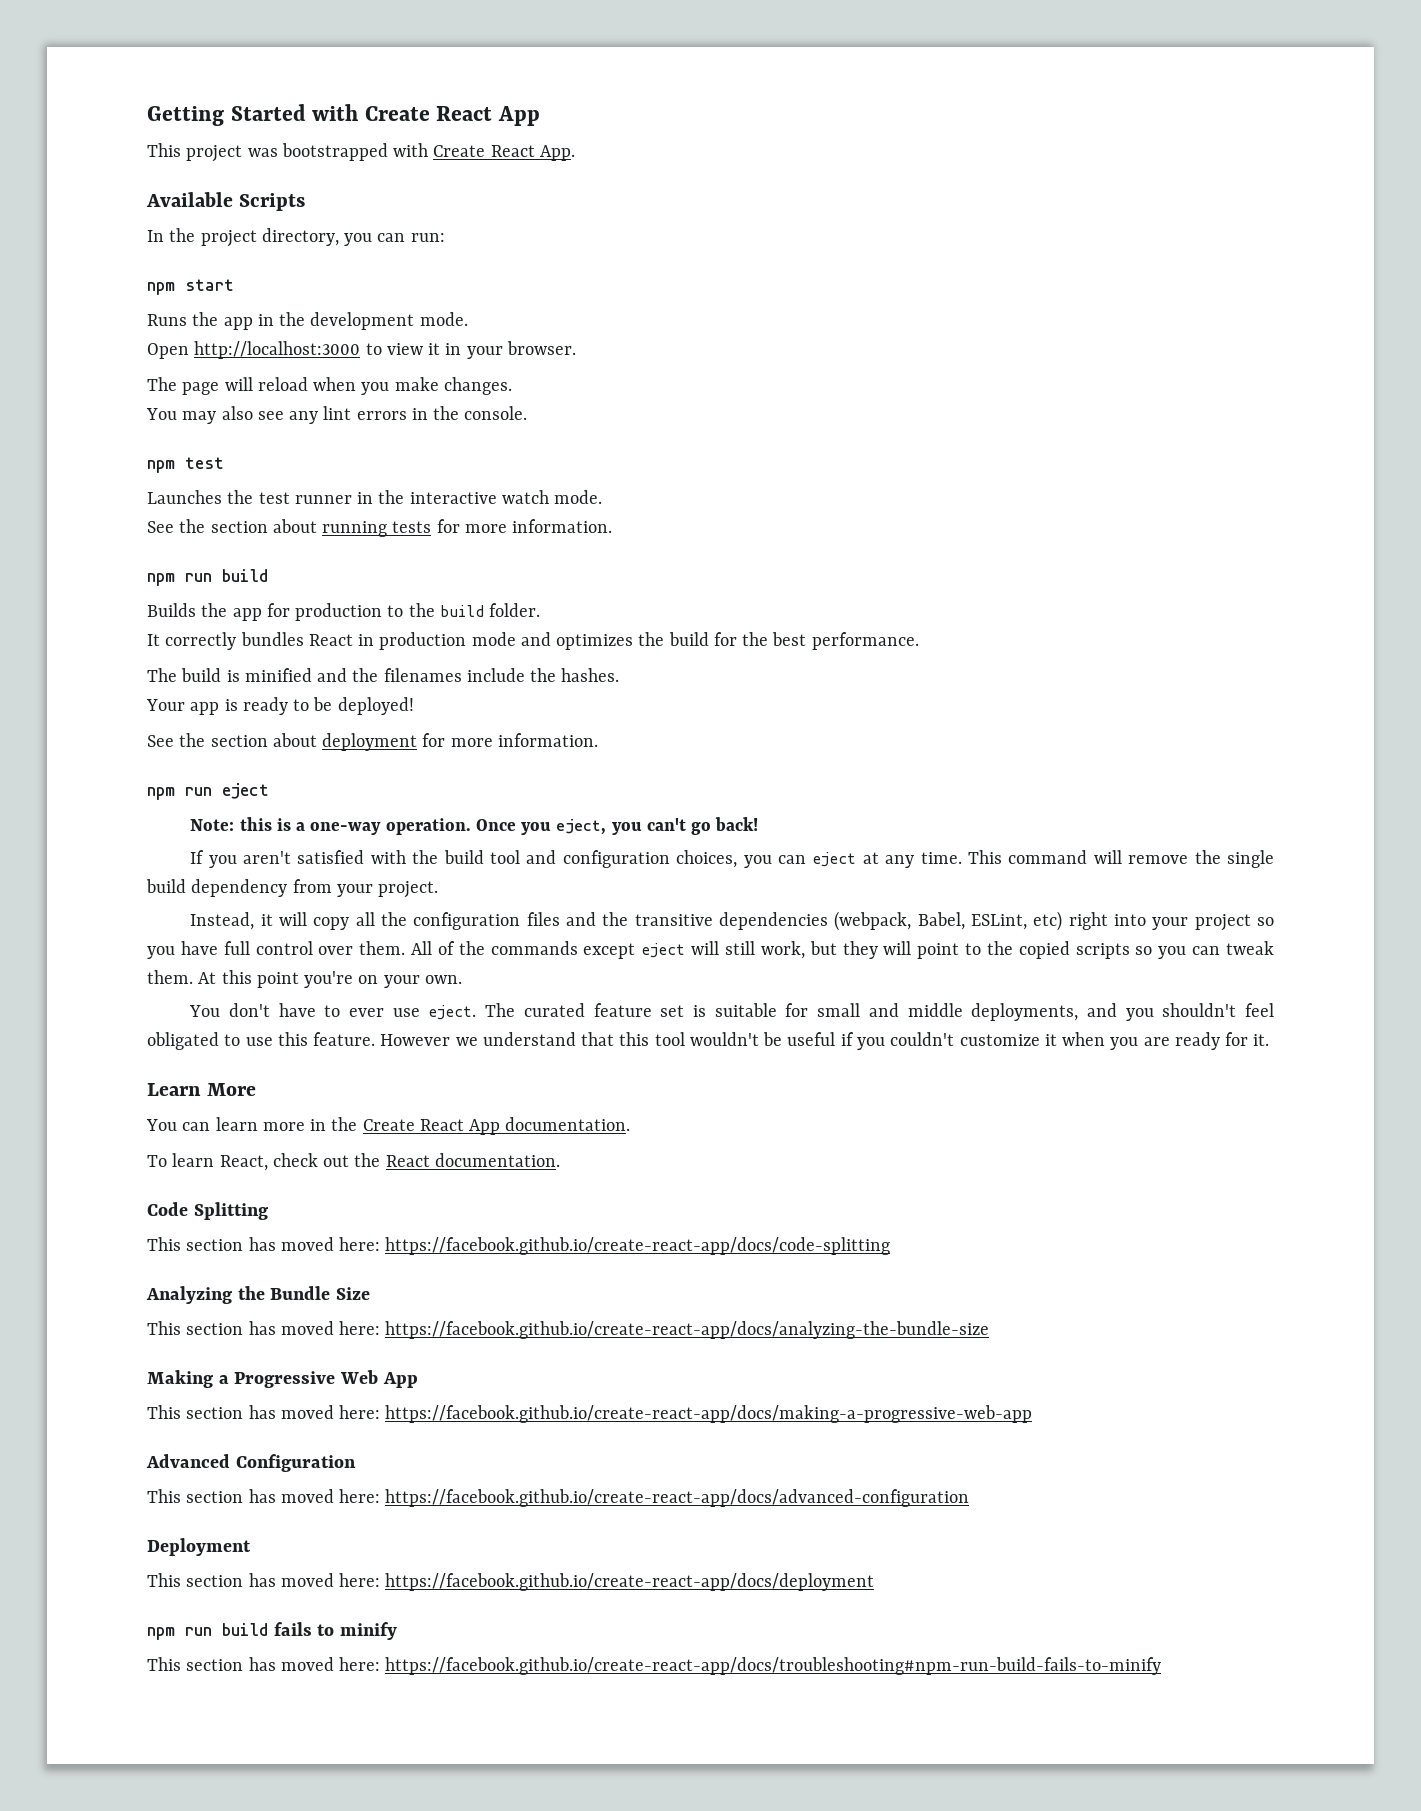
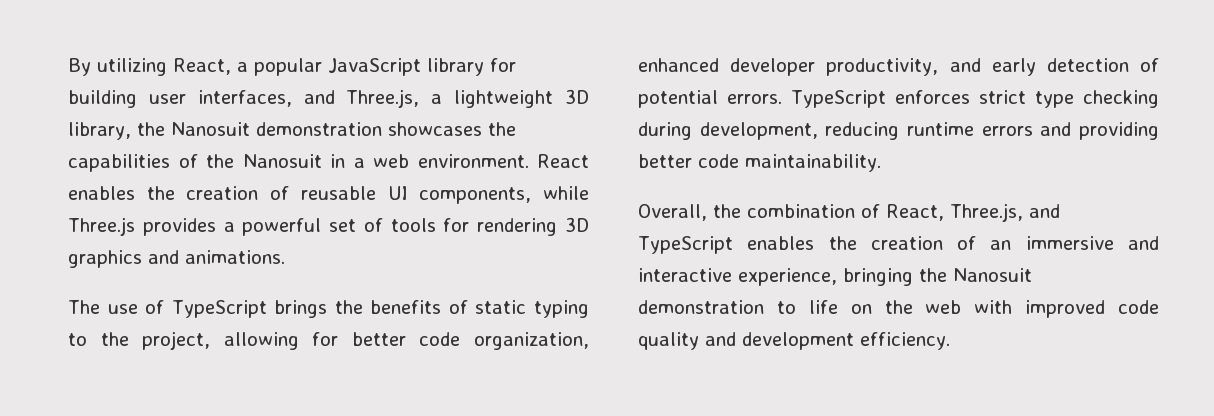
- Getting Started with Create React App
- This project was bootstrapped with Create React App.
- Available Scripts
- In the project directory, you can run:
- npm start
- Runs the app in the development mode.
- Open http://localhost:3000 to view it in your browser.
- The page will reload when you make changes.
- You may also see any lint errors in the console.
- npm test
- Launches the test runner in the interactive watch mode.
- See the section about running tests for more information.
- npm run build
- Builds the app for production to the build folder.
- It correctly bundles React in production mode and optimizes the build for the best performance.
- The build is minified and the filenames include the hashes.
- Your app is ready to be deployed!
- See the section about deployment for more information.
- npm run eject
- Note: this is a one-way operation. Once you eject, you can't go back!
- If you aren't satisfied with the build tool and configuration choices, you can eject at any time. This command will remove the single build dependency from your project.
- Instead, it will copy all the configuration files and the transitive dependencies (webpack, Babel, ESLint, etc) right into your project so you have full control over them. All of the commands except eject will still work, but they will point to the copied scripts so you can tweak them. At this point you're on your own.
- You don't have to ever use eject. The curated feature set is suitable for small and middle deployments, and you shouldn't feel obligated to use this feature. However we understand that this tool wouldn't be useful if you couldn't customize it when you are ready for it.
- Learn More
- You can learn more in the Create React App documentation.
- To learn React, check out the React documentation.
- Code Splitting
- This section has moved here: https://facebook.github.io/create-react-app/docs/code-splitting
- Analyzing the Bundle Size
- This section has moved here: https://facebook.github.io/create-react-app/docs/analyzing-the-bundle-size
- Making a Progressive Web App
- This section has moved here: https://facebook.github.io/create-react-app/docs/making-a-progressive-web-app
- Advanced Configuration
- This section has moved here: https://facebook.github.io/create-react-app/docs/advanced-configuration
- Deployment
- This section has moved here: https://facebook.github.io/create-react-app/docs/deployment
- npm run build fails to minify
- This section has moved here: https://facebook.github.io/create-react-app/docs/troubleshooting#npm-run-build-fails-to-minify
+ By utilizing React, a popular JavaScript library for building user interfaces, and Three.js, a lightweight 3D library, the Nanosuit demonstration showcases the capabilities of the Nanosuit in a web environment. React enables the creation of reusable UI components, while Three.js provides a powerful set of tools for rendering 3D graphics and animations.
+ The use of TypeScript brings the benefits of static typing to the project, allowing for better code organization, enhanced developer productivity, and early detection of potential errors. TypeScript enforces strict type checking during development, reducing runtime errors and providing better code maintainability.
+ Overall, the combination of React, Three.js, and TypeScript enables the creation of an immersive and interactive experience, bringing the Nanosuit demonstration to life on the web with improved code quality and development efficiency.

